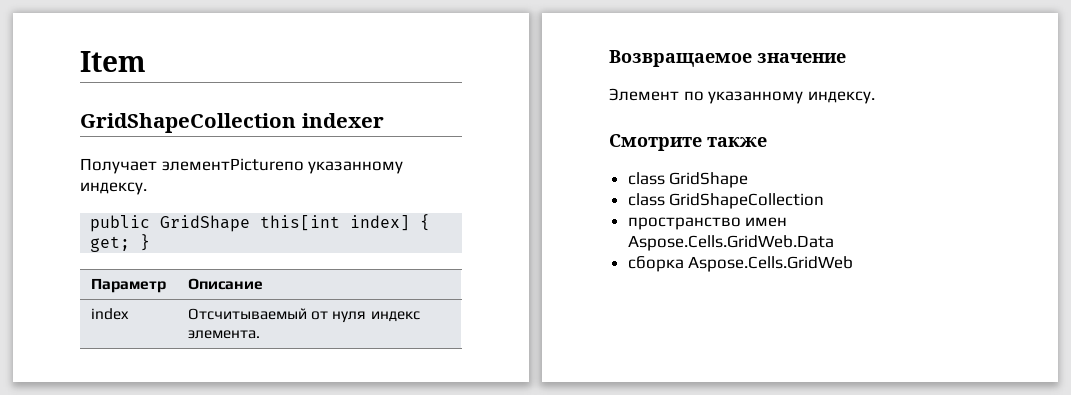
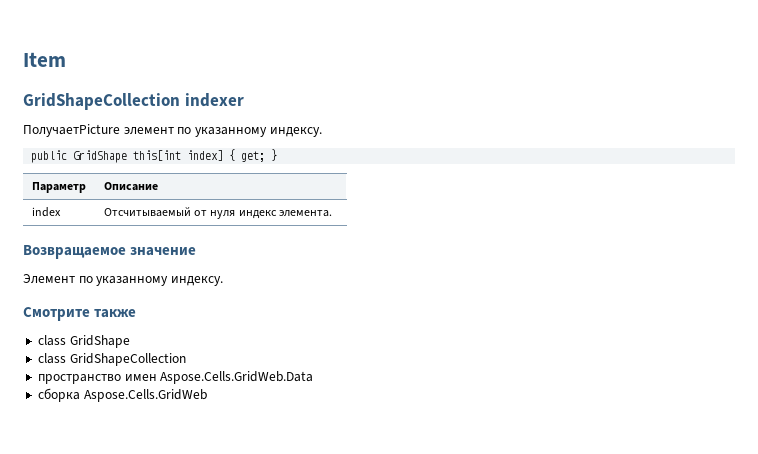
- Получает элементPictureпо указанному индексу.
+ ПолучаетPicture элемент по указанному индексу.

